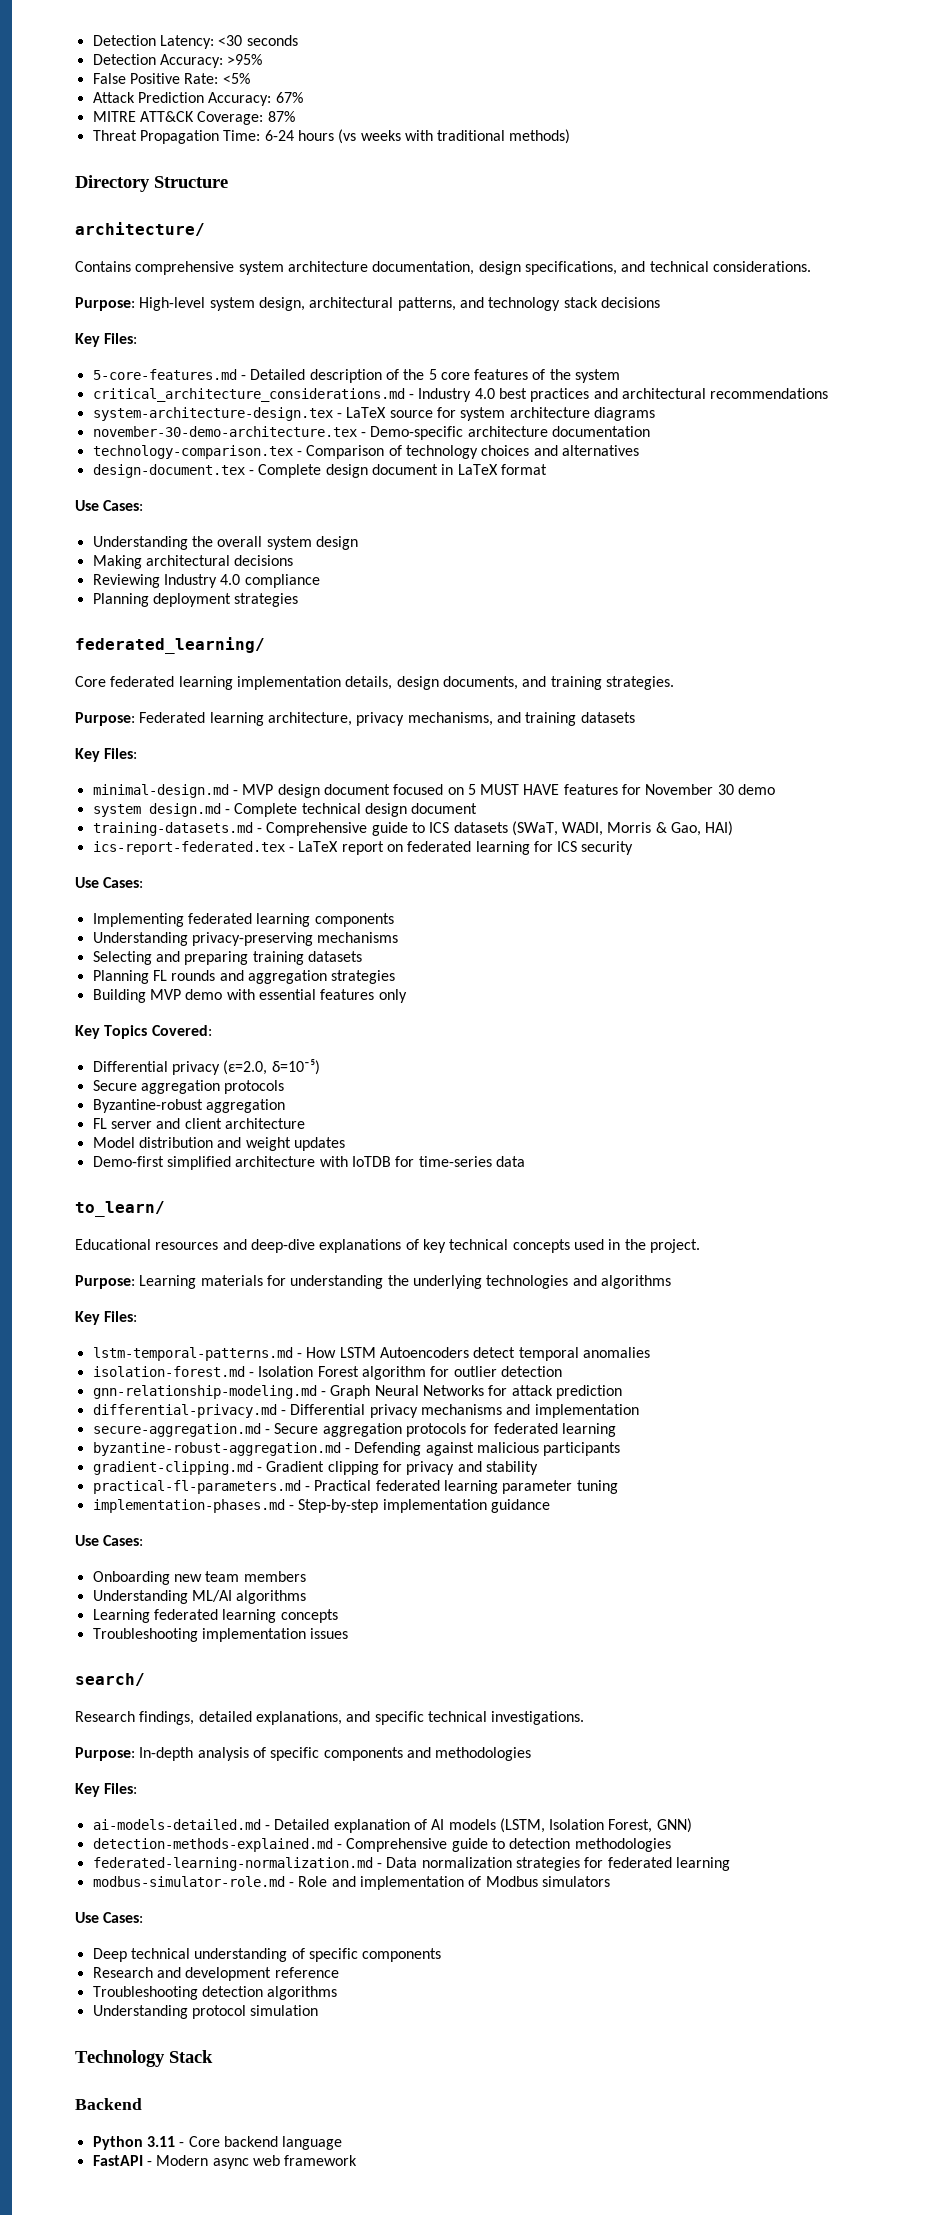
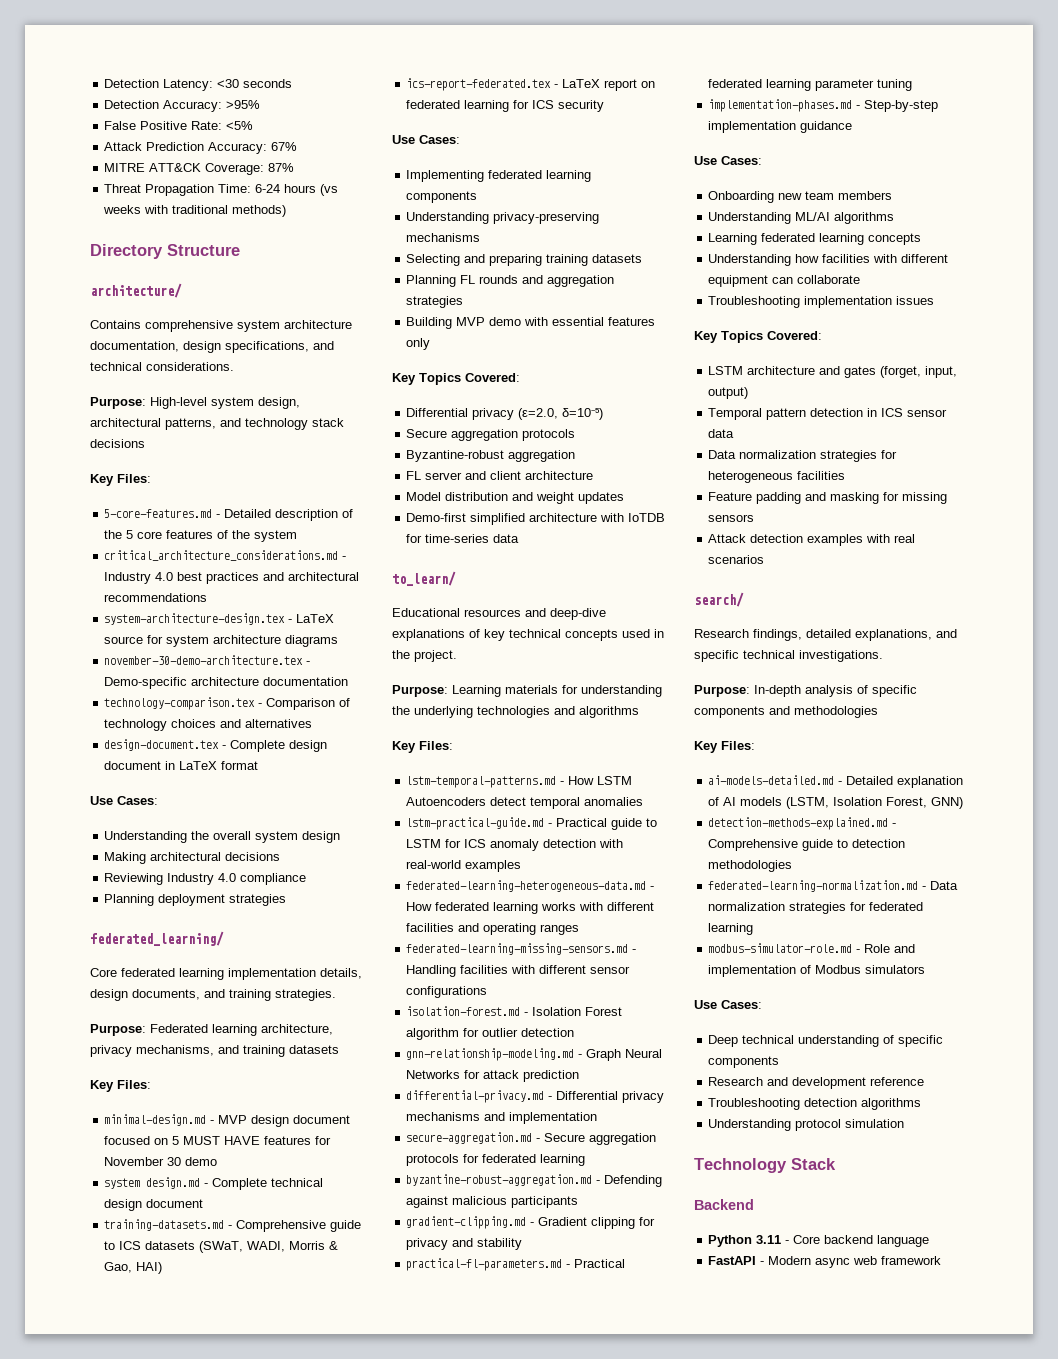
+ lstm-practical-guide.md - Practical guide to LSTM for ICS anomaly detection with real-world examples
+ federated-learning-heterogeneous-data.md - How federated learning works with different facilities and operating ranges
+ federated-learning-missing-sensors.md - Handling facilities with different sensor configurations
+ Understanding how facilities with different equipment can collaborate
  Troubleshooting implementation issues
+ Key Topics Covered:
+ LSTM architecture and gates (forget, input, output)
+ Temporal pattern detection in ICS sensor data
+ Data normalization strategies for heterogeneous facilities
+ Feature padding and masking for missing sensors
+ Attack detection examples with real scenarios

